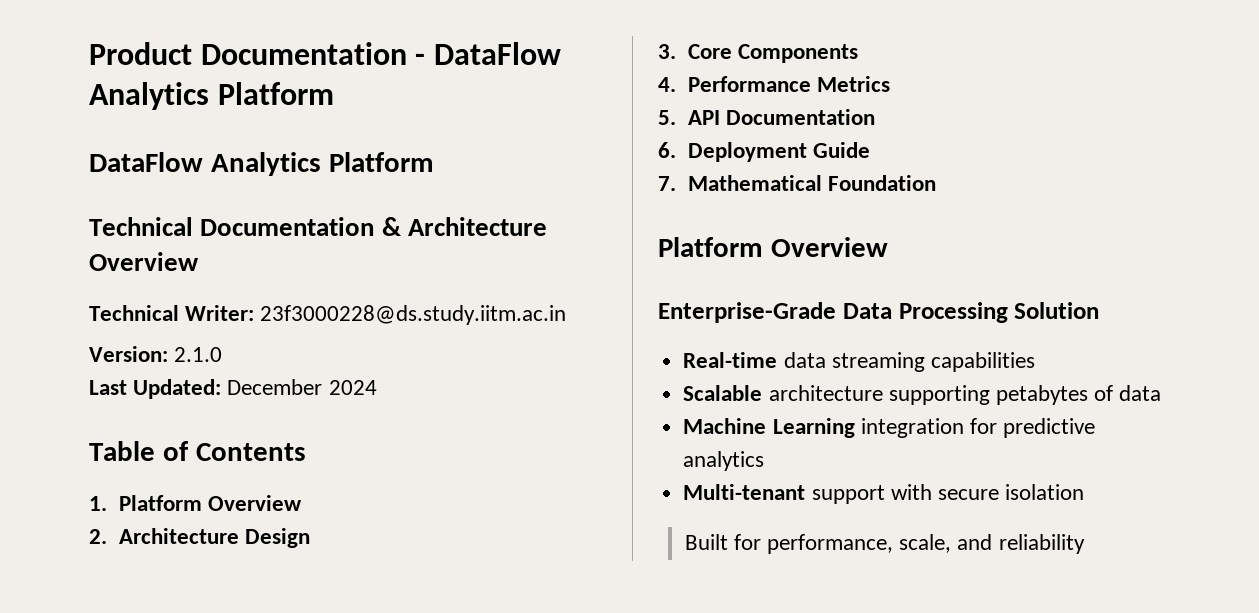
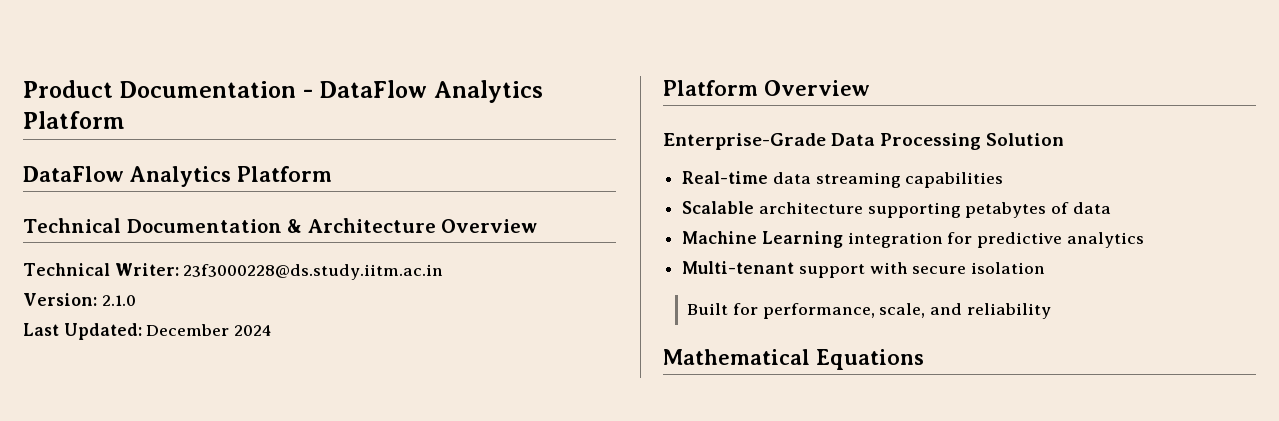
- Table of Contents
- 1. Platform Overview
- 2. Architecture Design
- 3. Core Components
- 4. Performance Metrics
- 5. API Documentation
- 6. Deployment Guide
- 7. Mathematical Foundation
+ Mathematical Equations

